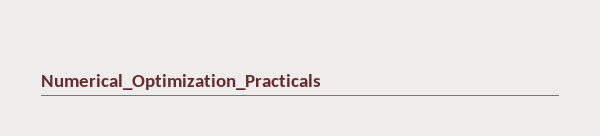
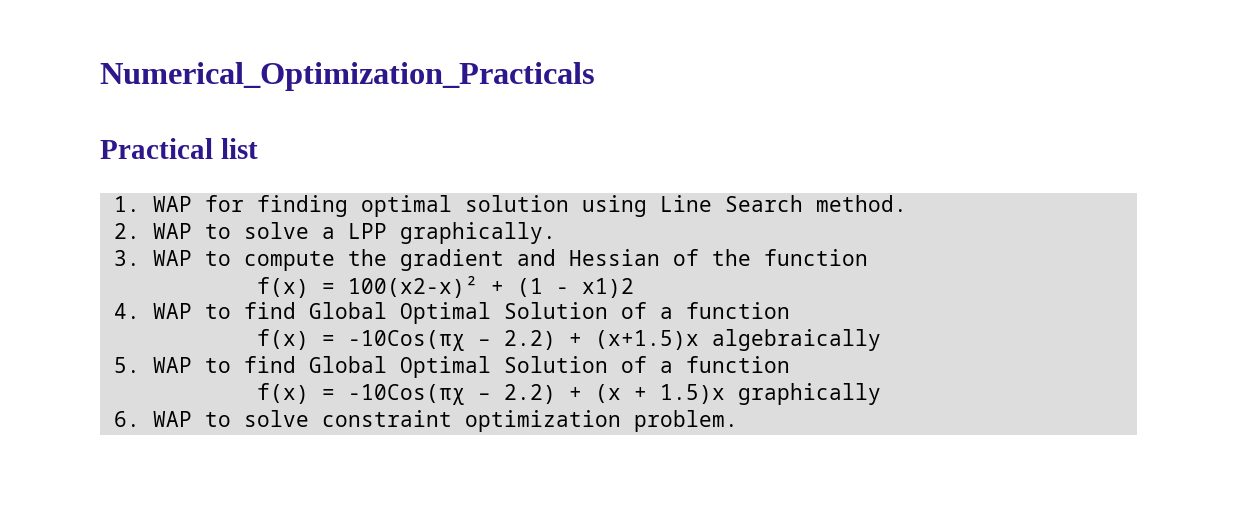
+ Practical list
+ 1. WAP for finding optimal solution using Line Search method.
+ 2. WAP to solve a LPP graphically.
+ 3. WAP to compute the gradient and Hessian of the function
+ f(x) = 100(x2-x)² + (1 - x1)2
+ 4. WAP to find Global Optimal Solution of a function
+ f(x) = -10Cos(πχ – 2.2) + (x+1.5)x algebraically
+ 5. WAP to find Global Optimal Solution of a function
+ f(x) = -10Cos(πχ – 2.2) + (x + 1.5)x graphically
+ 6. WAP to solve constraint optimization problem.

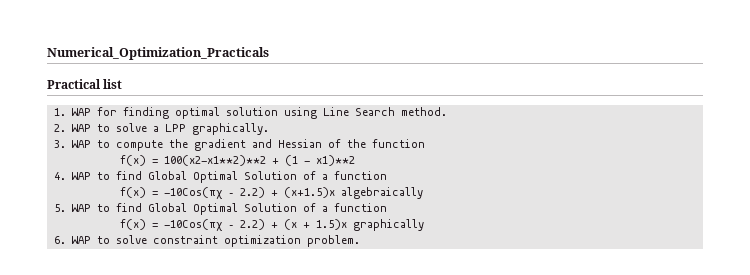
- f(x) = 100(x2-x)² + (1 - x1)2
+ f(x) = 100(x2-x1**2)**2 + (1 - x1)**2

